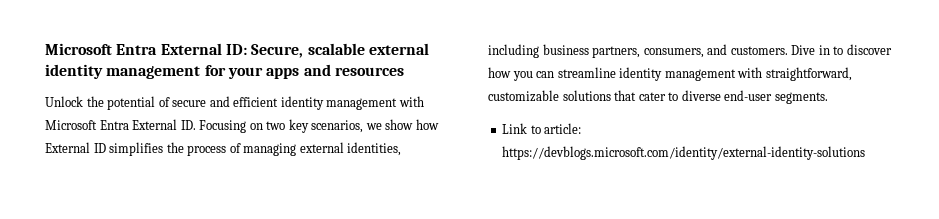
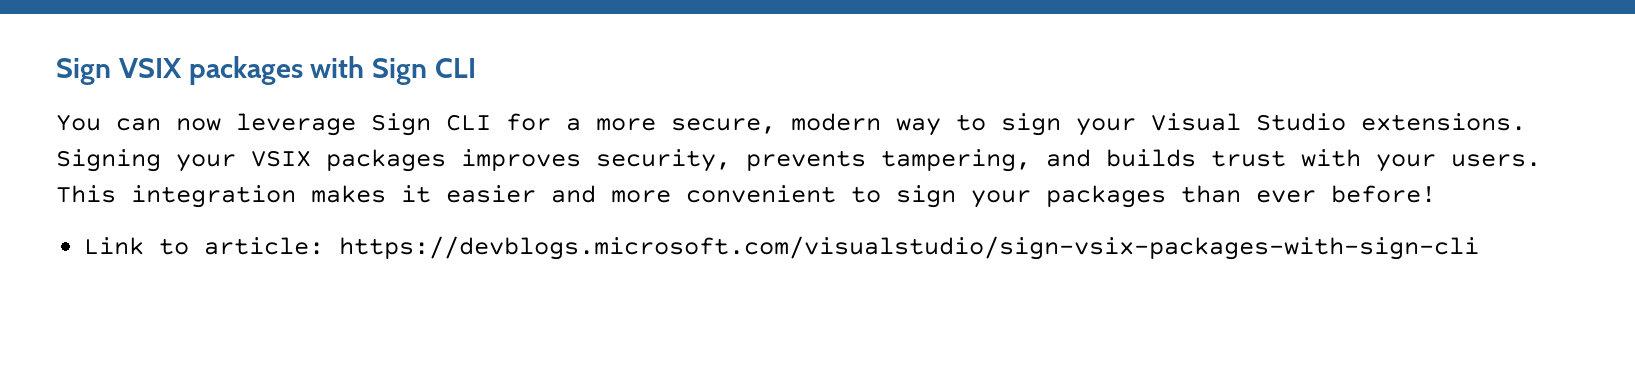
- Microsoft Entra External ID: Secure, scalable external identity management for your apps and resources
- Unlock the potential of secure and efficient identity management with Microsoft Entra External ID. Focusing on two key scenarios, we show how External ID simplifies the process of managing external identities, including business partners, consumers, and customers. Dive in to discover how you can streamline identity management with straightforward, customizable solutions that cater to diverse end-user segments.
+ Sign VSIX packages with Sign CLI
+ You can now leverage Sign CLI for a more secure, modern way to sign your Visual Studio extensions. Signing your VSIX packages improves security, prevents tampering, and builds trust with your users. This integration makes it easier and more convenient to sign your packages than ever before!
- Link to article: https://devblogs.microsoft.com/identity/external-identity-solutions
+ Link to article: https://devblogs.microsoft.com/visualstudio/sign-vsix-packages-with-sign-cli

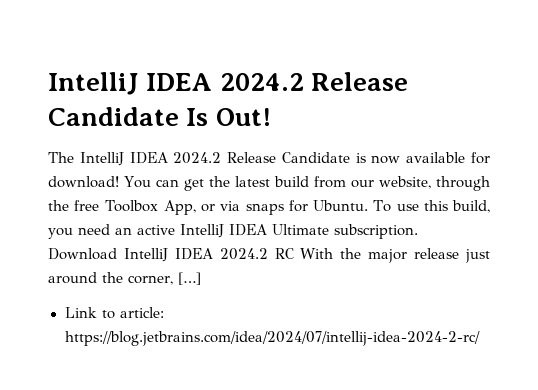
- Sign VSIX packages with Sign CLI
- You can now leverage Sign CLI for a more secure, modern way to sign your Visual Studio extensions. Signing your VSIX packages improves security, prevents tampering, and builds trust with your users. This integration makes it easier and more convenient to sign your packages than ever before!
+ IntelliJ IDEA 2024.2 Release Candidate Is Out!
+ The IntelliJ IDEA 2024.2 Release Candidate is now available for download! You can get the latest build from our website, through the free Toolbox App, or via snaps for Ubuntu. To use this build, you need an active IntelliJ IDEA Ultimate subscription. Download IntelliJ IDEA 2024.2 RC With the major release just around the corner, […]
- Link to article: https://devblogs.microsoft.com/visualstudio/sign-vsix-packages-with-sign-cli
+ Link to article: https://blog.jetbrains.com/idea/2024/07/intellij-idea-2024-2-rc/

